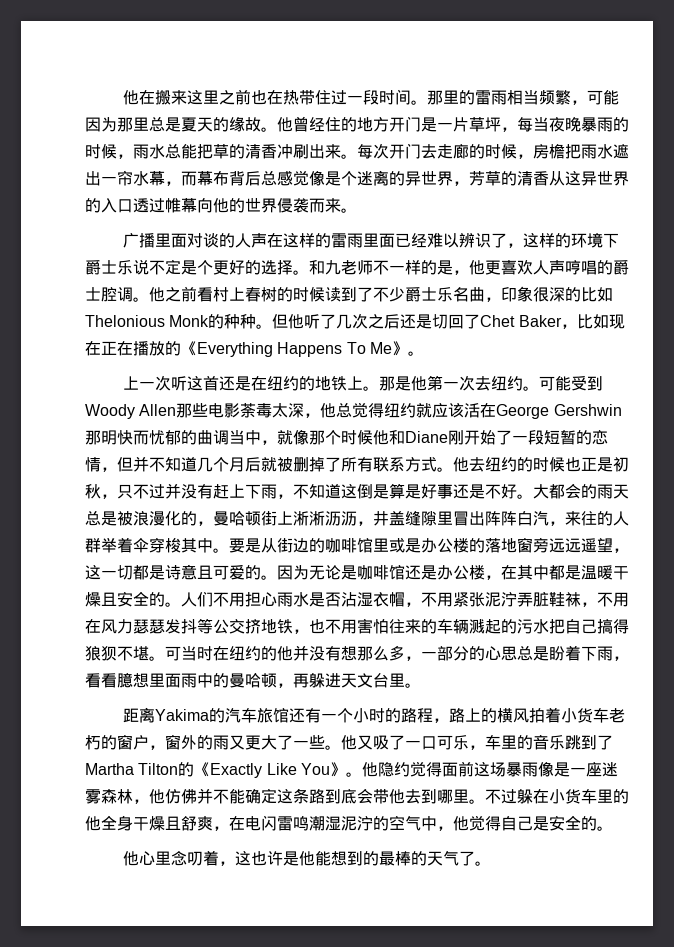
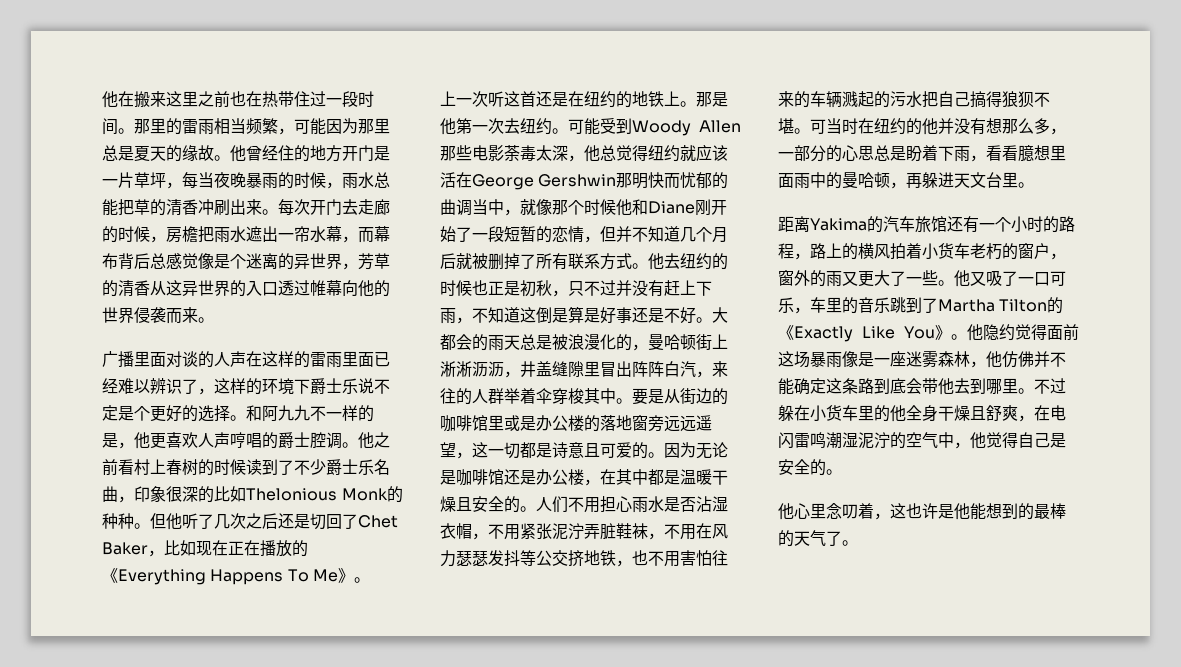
- 和九老师不一样的是，他更喜欢人声哼唱的爵士腔调。
+ 和阿九九不一样的是，他更喜欢人声哼唱的爵士腔调。

